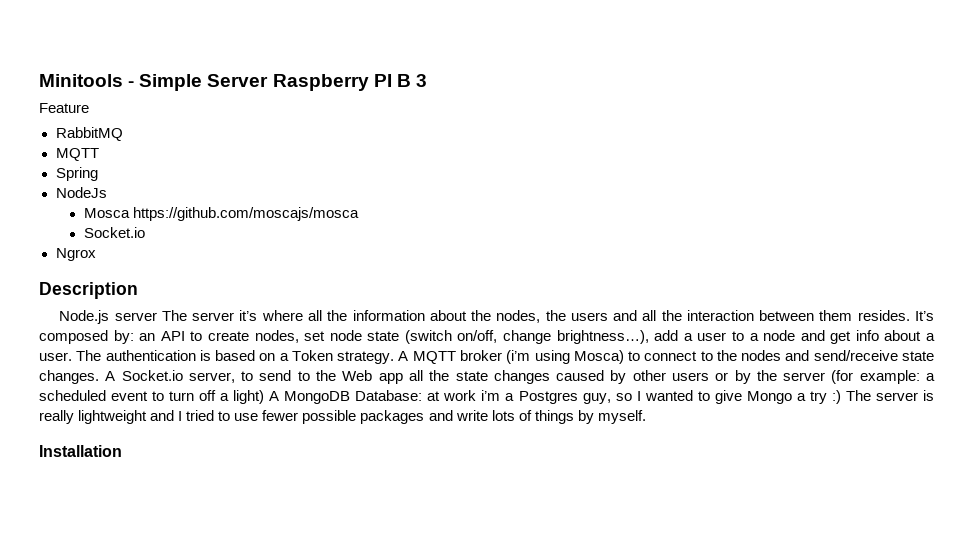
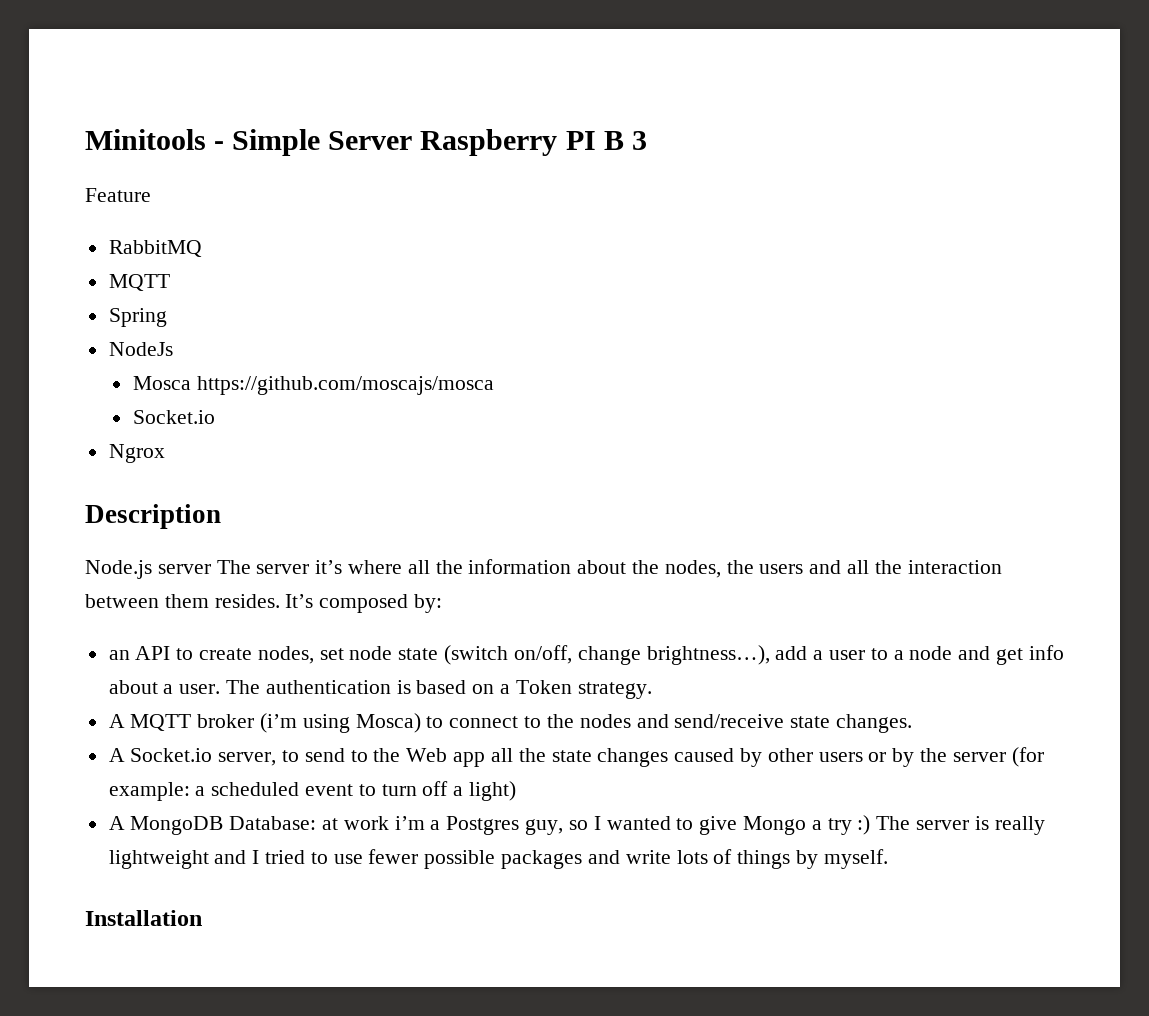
- It’s composed by: an API to create nodes, set node state (switch on/off, change brightness…), add a user to a node and get info about a user.
+ It’s composed by:
+ an API to create nodes, set node state (switch on/off, change brightness…), add a user to a node and get info about a user.
- The authentication is based on a Token strategy. A MQTT broker (i’m using Mosca) to connect to the nodes and send/receive state changes. A Socket.io server, to send to the Web app all the state changes caused by other users or by the server (for example:
+ The authentication is based on a Token strategy.
+ A MQTT broker (i’m using Mosca) to connect to the nodes and send/receive state changes.
+ A Socket.io server, to send to the Web app all the state changes caused by other users or by the server (for example:
- a scheduled event to turn off a light) A MongoDB Database:
+ a scheduled event to turn off a light)
+ A MongoDB Database:

